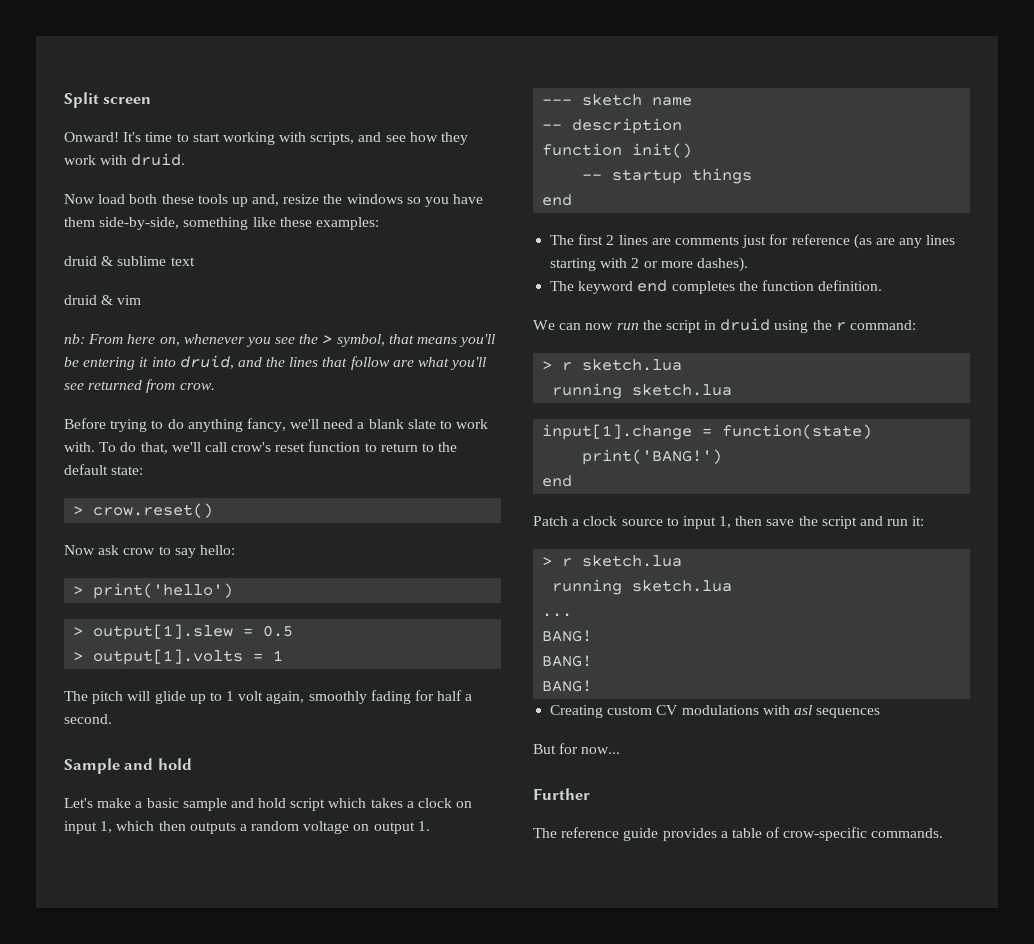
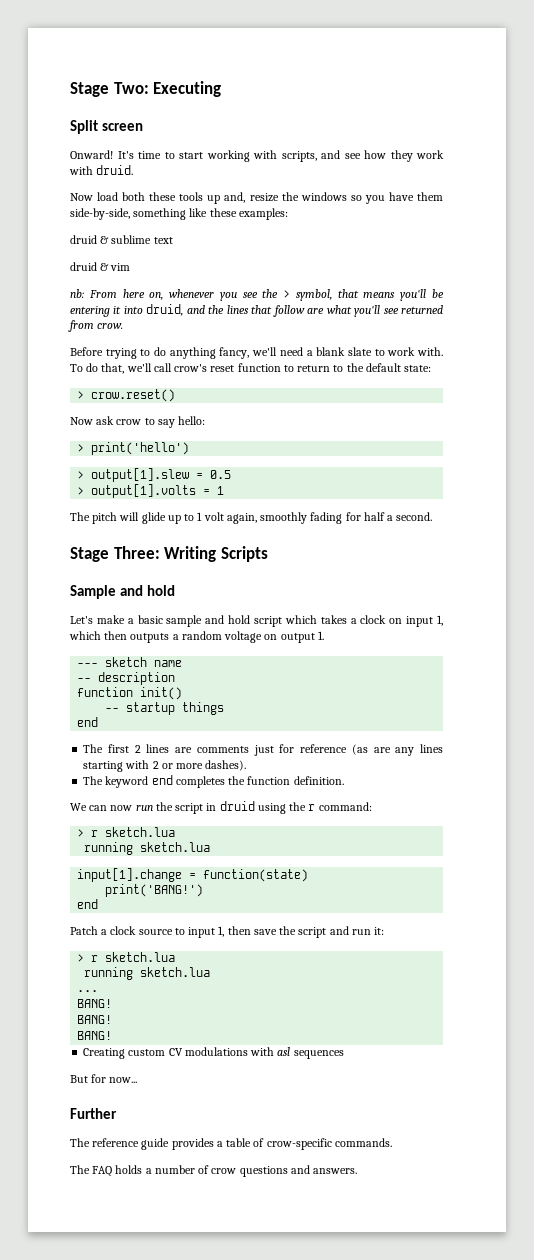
+ Stage Two: Executing
+ Stage Three: Writing Scripts
+ The FAQ holds a number of crow questions and answers.

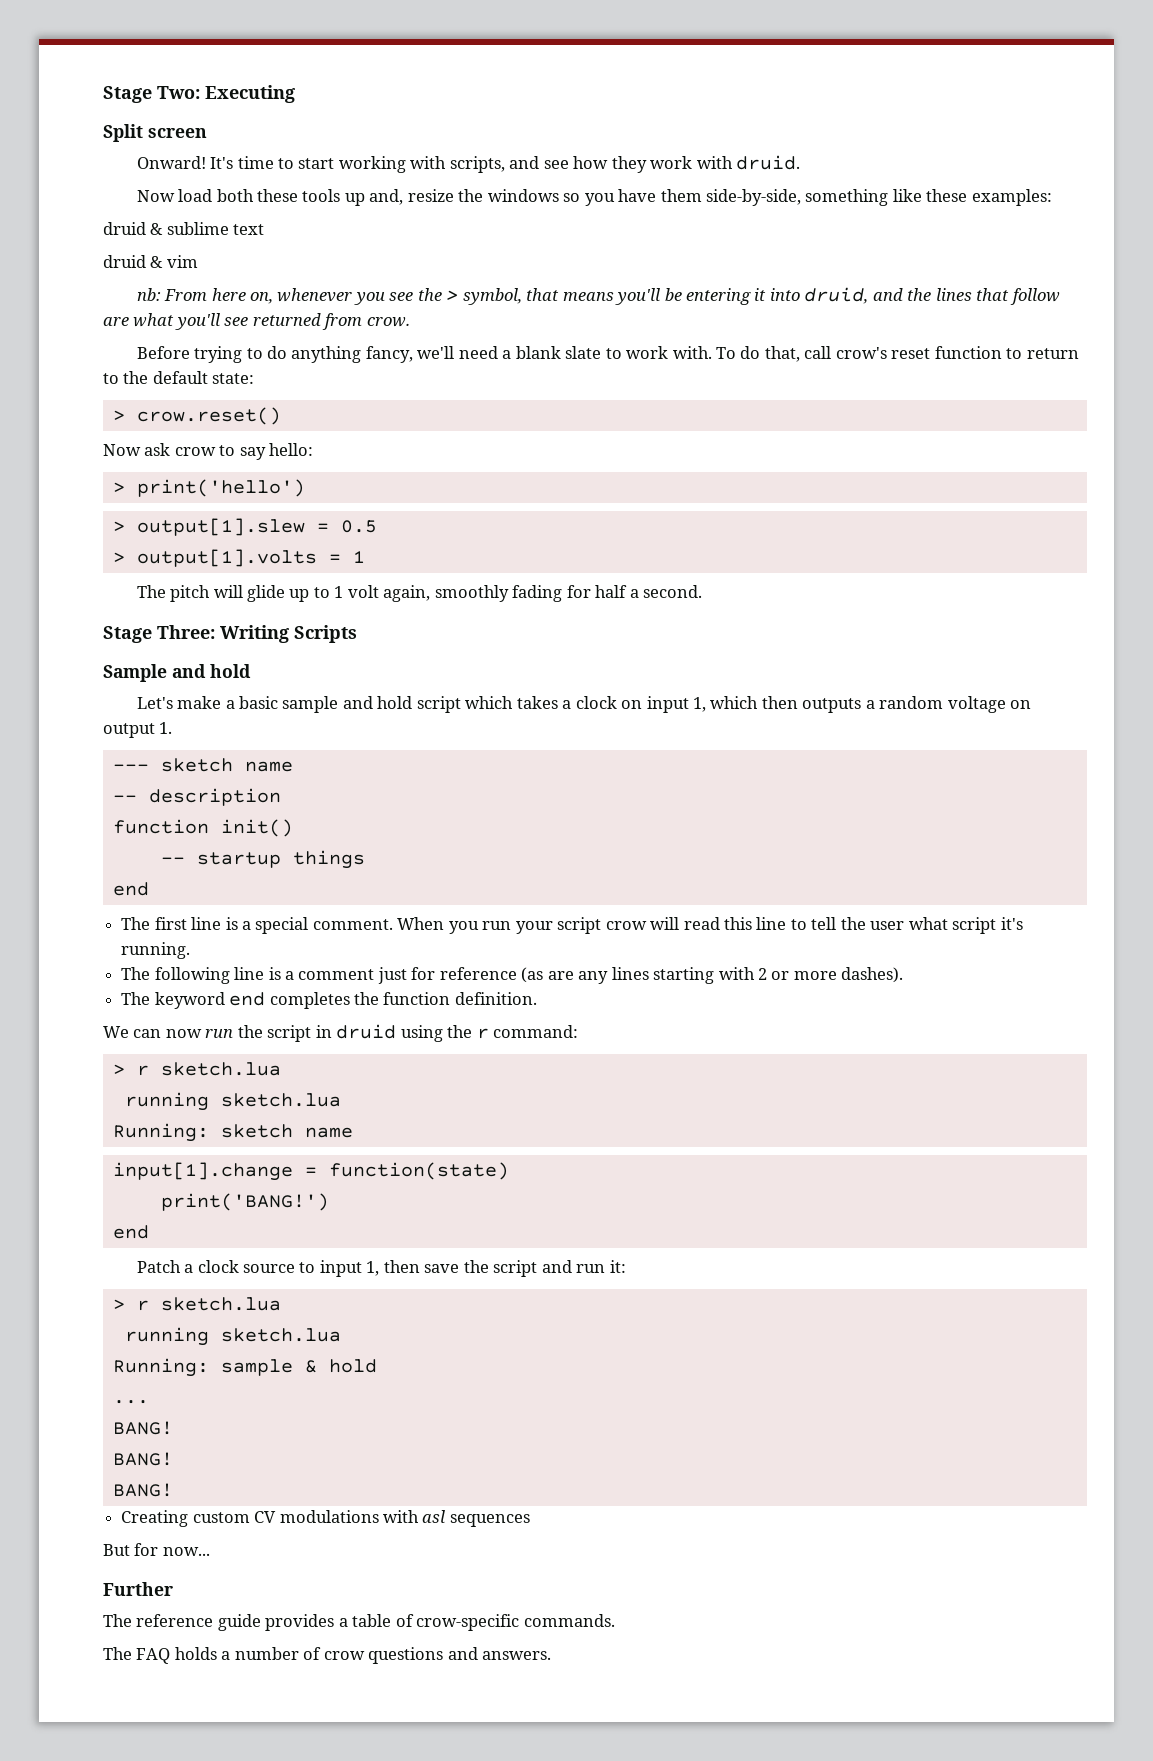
- To do that, we'll call crow's reset function to return to the default state:
+ To do that, call crow's reset function to return to the default state:
- The first 2 lines are comments just for reference (as are any lines starting with 2 or more dashes).
+ The first line is a special comment. When you run your script crow will read this line to tell the user what script it's running.
+ The following line is a comment just for reference (as are any lines starting with 2 or more dashes).
+ Running: sketch name
+ Running: sample & hold

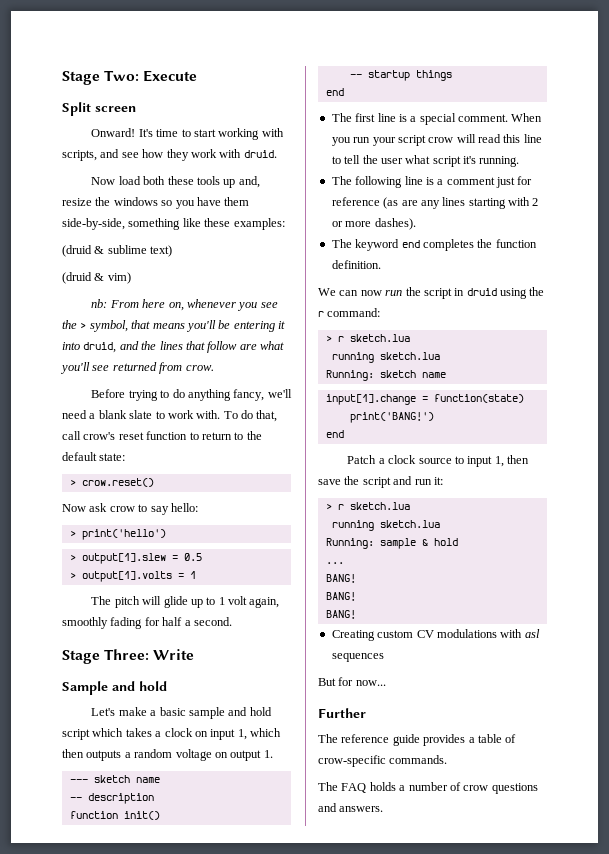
- Stage Two: Executing
+ Stage Two: Execute
- druid & sublime text
- druid & vim
+ (druid & sublime text)
+ (druid & vim)
- Stage Three: Writing Scripts
+ Stage Three: Write

